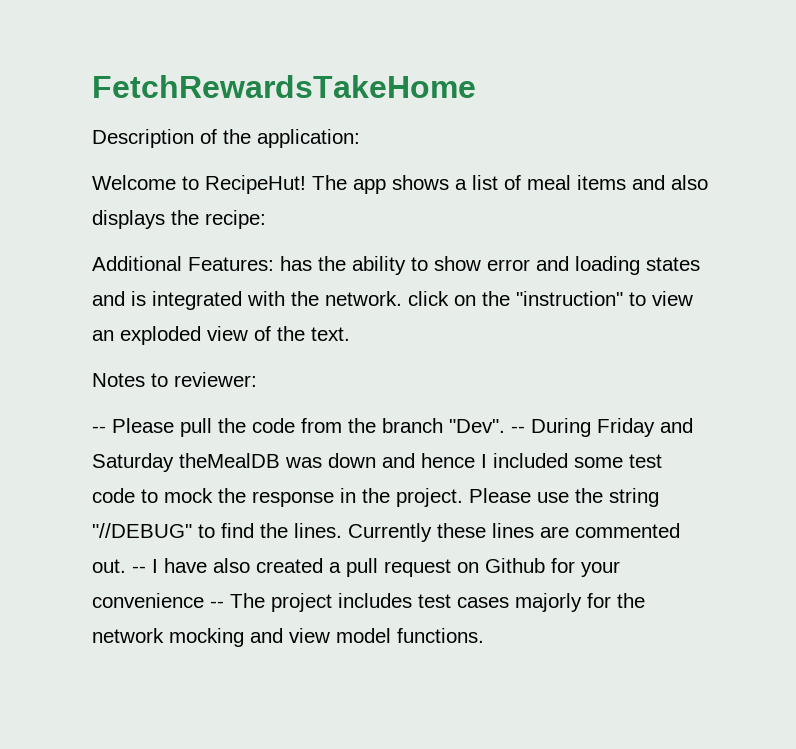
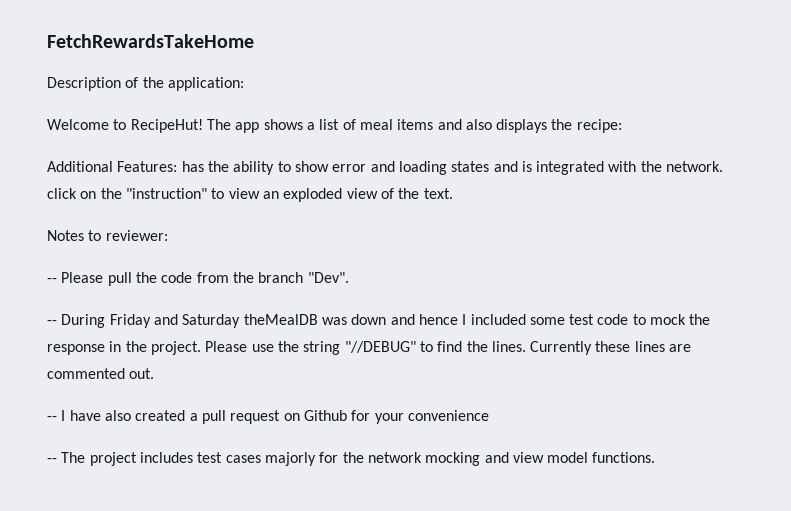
- -- Please pull the code from the branch "Dev". -- During Friday and Saturday theMealDB was down and hence I included some test code to mock the response in the project.
+ -- Please pull the code from the branch "Dev".
+ -- During Friday and Saturday theMealDB was down and hence I included some test code to mock the response in the project.
- Currently these lines are commented out. -- I have also created a pull request on Github for your convenience -- The project includes test cases majorly for the network mocking and view model functions.
+ Currently these lines are commented out.
+ -- I have also created a pull request on Github for your convenience
+ -- The project includes test cases majorly for the network mocking and view model functions.

